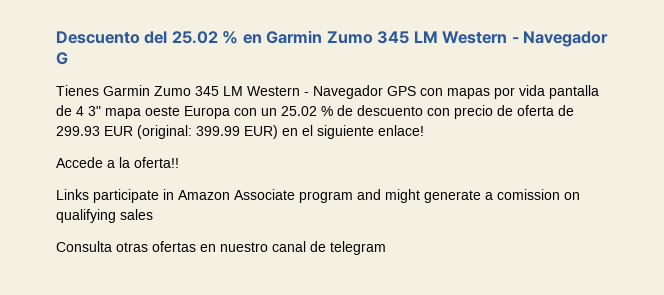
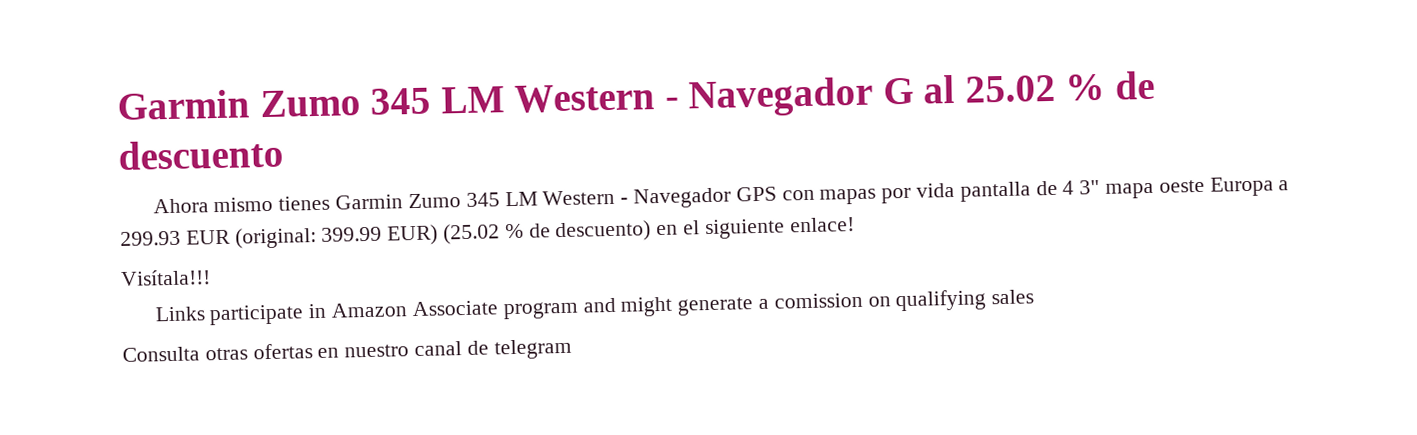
- Descuento del 25.02 % en Garmin Zumo 345 LM Western - Navegador G
- Tienes Garmin Zumo 345 LM Western - Navegador GPS con mapas por vida pantalla de 4 3" mapa oeste Europa con un 25.02 % de descuento con precio de oferta de 299.93 EUR (original: 399.99 EUR) en el siguiente enlace!
+ Garmin Zumo 345 LM Western - Navegador G al 25.02 % de descuento
+ Ahora mismo tienes Garmin Zumo 345 LM Western - Navegador GPS con mapas por vida pantalla de 4 3" mapa oeste Europa a 299.93 EUR (original: 399.99 EUR) (25.02 % de descuento) en el siguiente enlace!
- Accede a la oferta!!
+ Visítala!!!

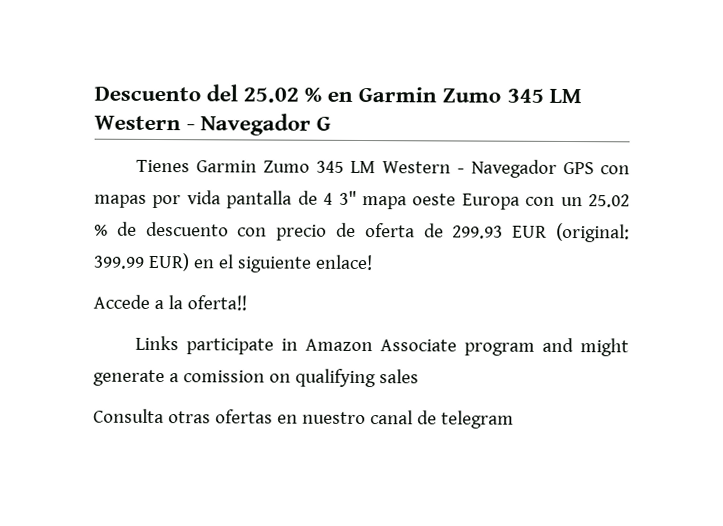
- Garmin Zumo 345 LM Western - Navegador G al 25.02 % de descuento
- Ahora mismo tienes Garmin Zumo 345 LM Western - Navegador GPS con mapas por vida pantalla de 4 3" mapa oeste Europa a 299.93 EUR (original: 399.99 EUR) (25.02 % de descuento) en el siguiente enlace!
+ Descuento del 25.02 % en Garmin Zumo 345 LM Western - Navegador G
+ Tienes Garmin Zumo 345 LM Western - Navegador GPS con mapas por vida pantalla de 4 3" mapa oeste Europa con un 25.02 % de descuento con precio de oferta de 299.93 EUR (original: 399.99 EUR) en el siguiente enlace!
- Visítala!!!
+ Accede a la oferta!!

